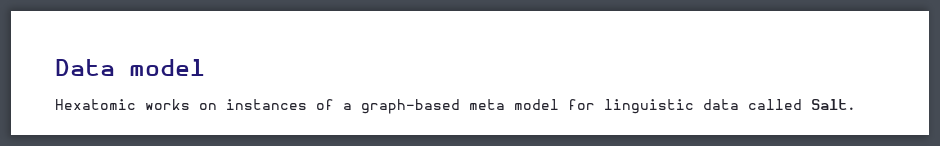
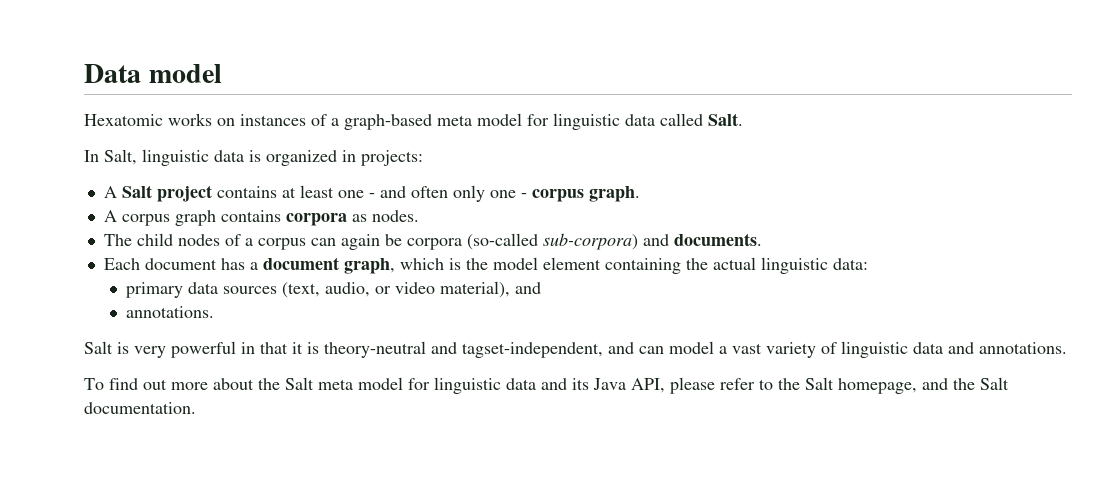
+ In Salt, linguistic data is organized in projects:
+ A Salt project contains at least one - and often only one - corpus graph.
+ A corpus graph contains corpora as nodes.
+ The child nodes of a corpus can again be corpora (so-called sub-corpora) and documents.
+ Each document has a document graph, which is the model element containing the actual linguistic data:
+ primary data sources (text, audio, or video material), and
+ annotations.
+ Salt is very powerful in that it is theory-neutral and tagset-independent, and can model a vast variety of linguistic data and annotations.
+ To find out more about the Salt meta model for linguistic data and its Java API, please refer to the Salt homepage, and the Salt documentation.

